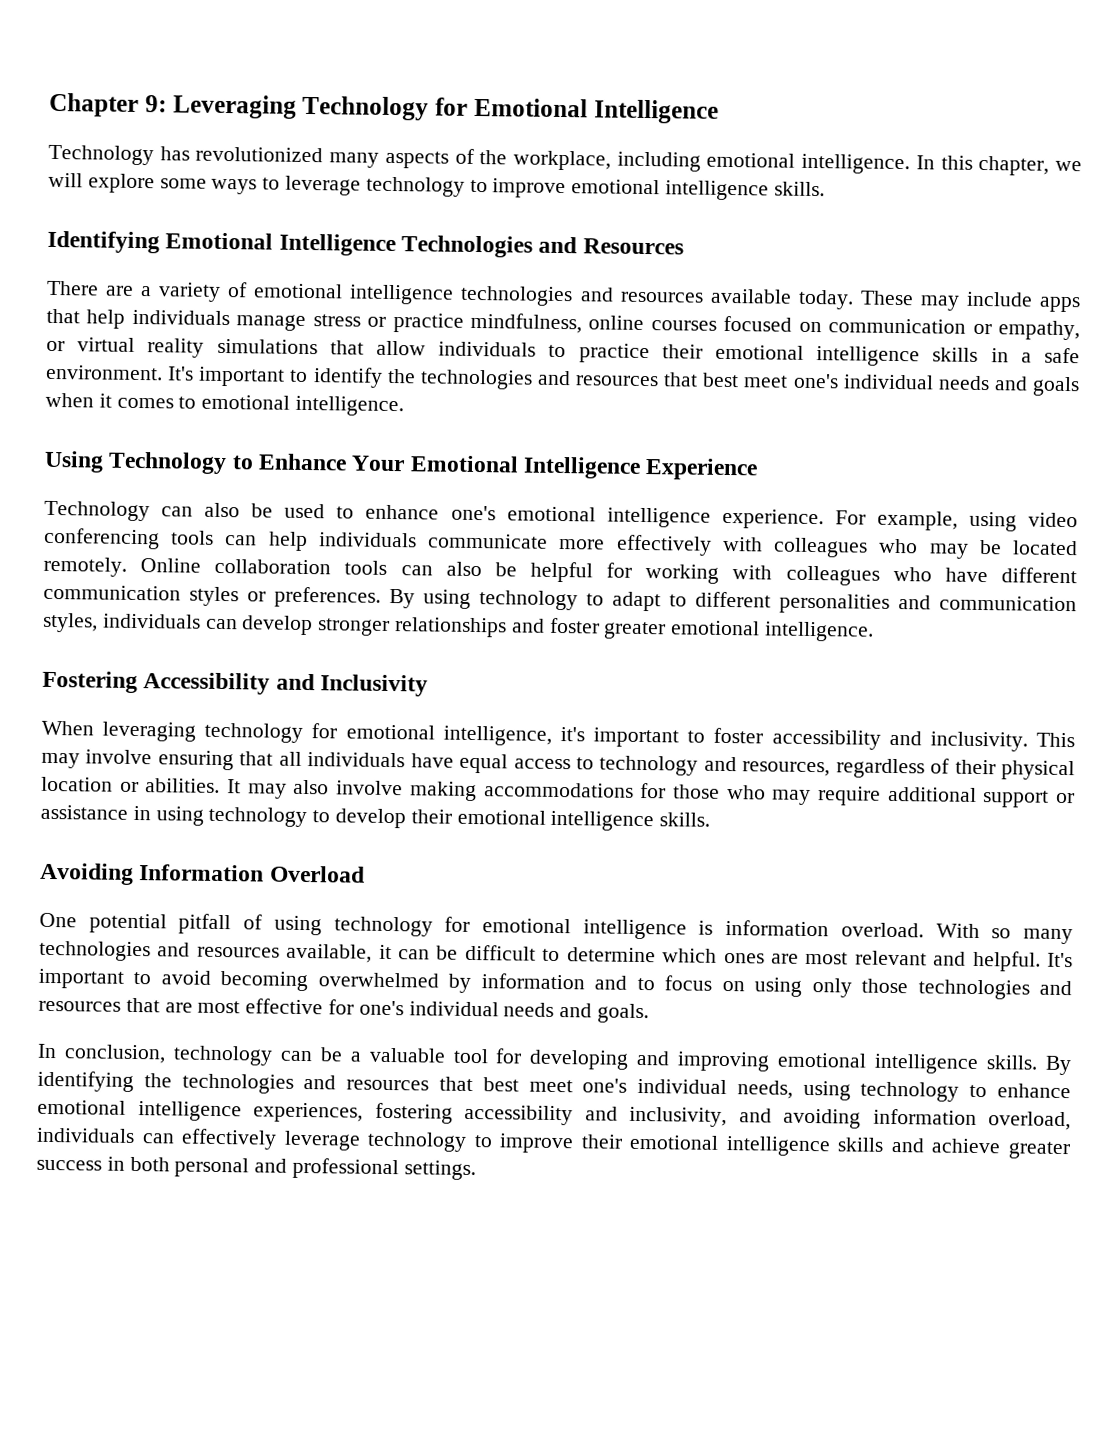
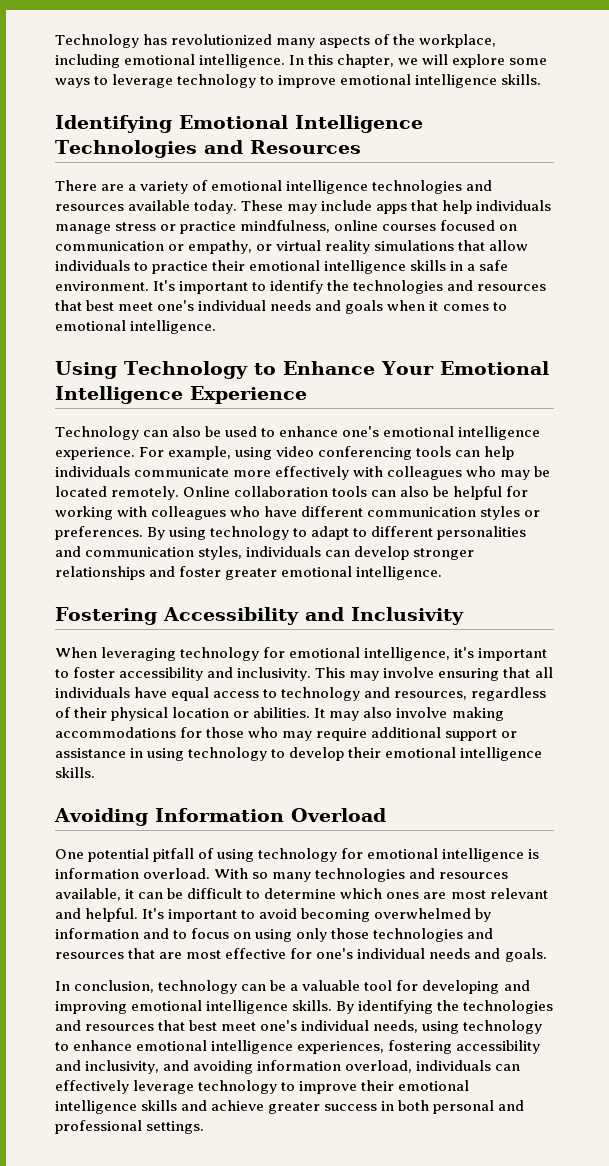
- Chapter 9: Leveraging Technology for Emotional Intelligence

